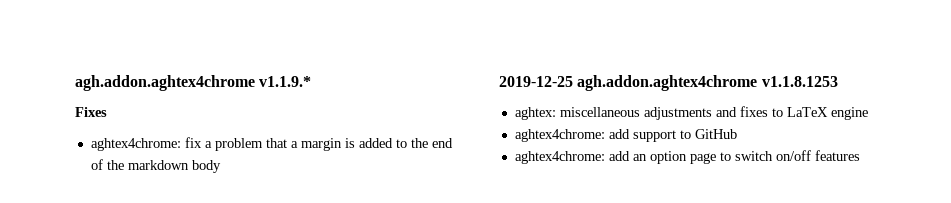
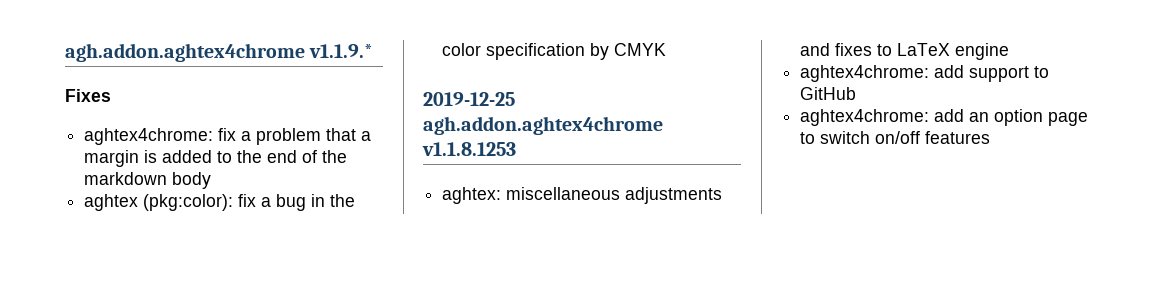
+ aghtex (pkg:color): fix a bug in the color specification by CMYK

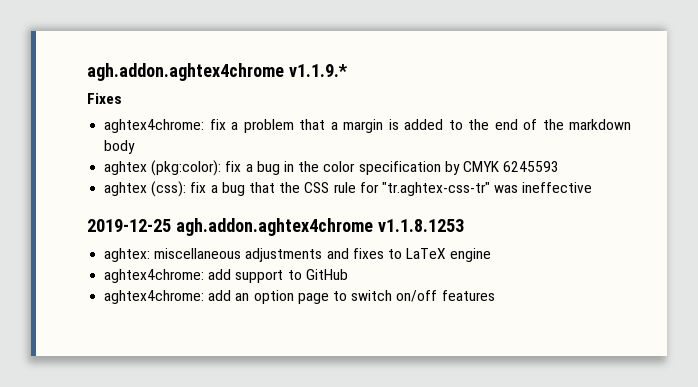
- aghtex (pkg:color): fix a bug in the color specification by CMYK
+ aghtex (pkg:color): fix a bug in the color specification by CMYK 6245593
+ aghtex (css): fix a bug that the CSS rule for "tr.aghtex-css-tr" was ineffective

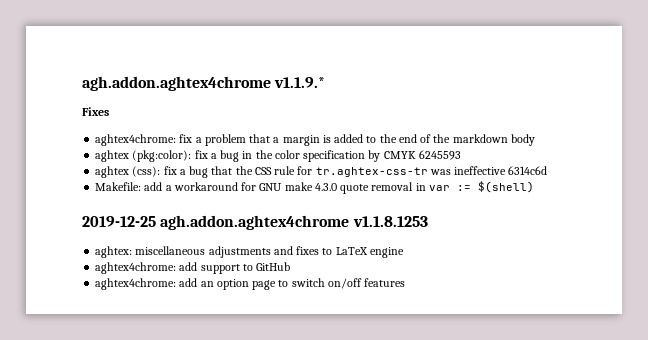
- aghtex (css): fix a bug that the CSS rule for "tr.aghtex-css-tr" was ineffective
+ aghtex (css): fix a bug that the CSS rule for tr.aghtex-css-tr was ineffective 6314c6d
+ Makefile: add a workaround for GNU make 4.3.0 quote removal in var := $(shell)

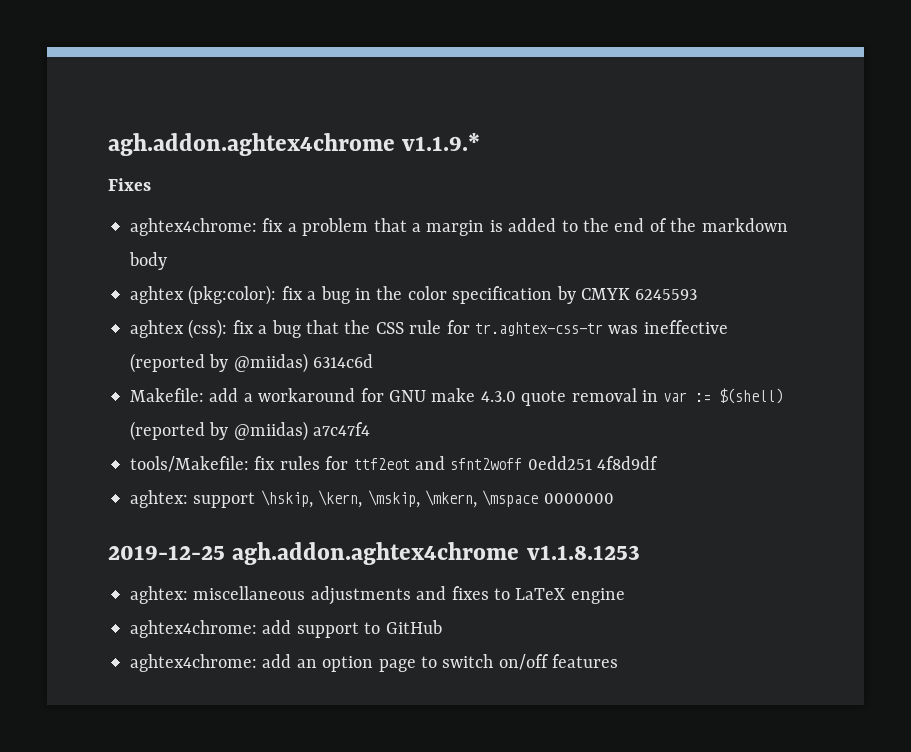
- aghtex (css): fix a bug that the CSS rule for tr.aghtex-css-tr was ineffective 6314c6d
+ aghtex (css): fix a bug that the CSS rule for tr.aghtex-css-tr was ineffective (reported by @miidas) 6314c6d
- Makefile: add a workaround for GNU make 4.3.0 quote removal in var := $(shell)
+ Makefile: add a workaround for GNU make 4.3.0 quote removal in var := $(shell) (reported by @miidas) a7c47f4
+ tools/Makefile: fix rules for ttf2eot and sfnt2woff 0edd251 4f8d9df
+ aghtex: support \hskip, \kern, \mskip, \mkern, \mspace 0000000

